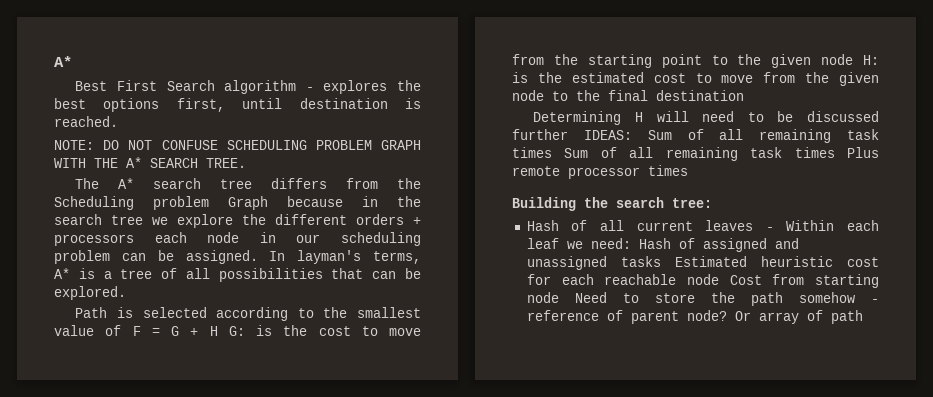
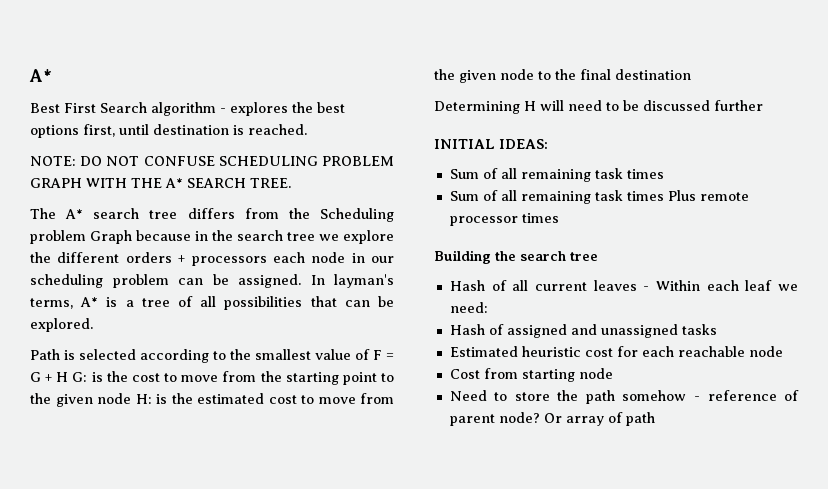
- Determining H will need to be discussed further IDEAS: Sum of all remaining task times Sum of all remaining task times Plus remote processor times
+ Determining H will need to be discussed further
+ INITIAL IDEAS:
+ Sum of all remaining task times
+ Sum of all remaining task times Plus remote processor times
- Building the search tree:
+ Building the search tree
- Hash of all current leaves - Within each leaf we need: Hash of assigned and unassigned tasks Estimated heuristic cost for each reachable node Cost from starting node Need to store the path somehow - reference of parent node?
+ Hash of all current leaves - Within each leaf we need:
+ Hash of assigned and unassigned tasks
+ Estimated heuristic cost for each reachable node
+ Cost from starting node
+ Need to store the path somehow - reference of parent node?

